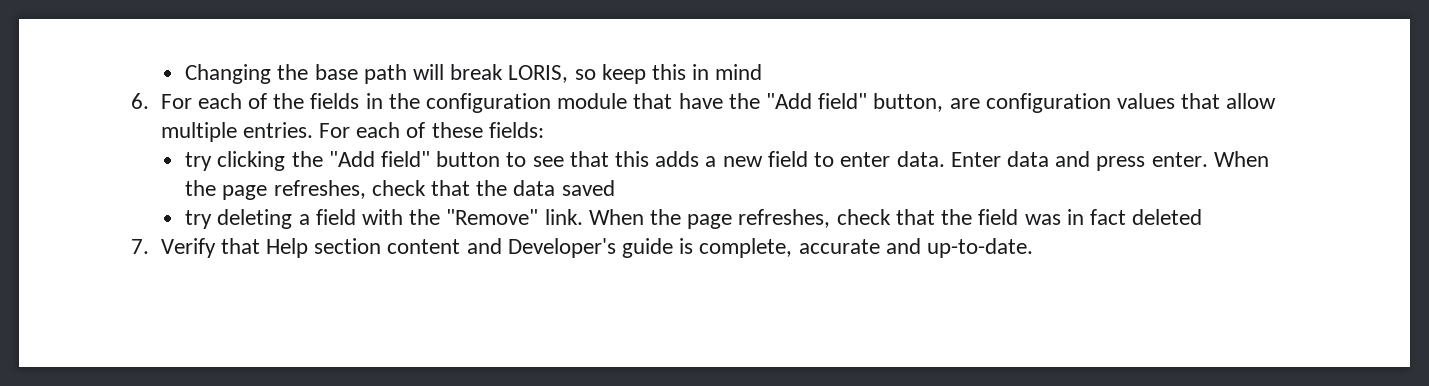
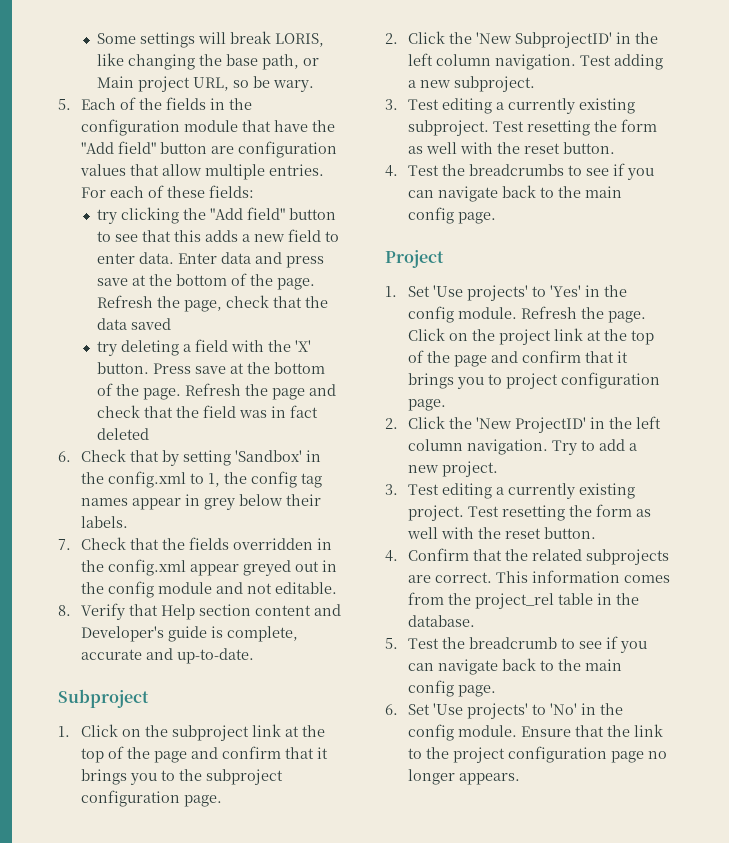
- Changing the base path will break LORIS, so keep this in mind
- 6. For each of the fields in the configuration module that have the "Add field" button, are configuration values that allow multiple entries.
+ Some settings will break LORIS, like changing the base path, or Main project URL, so be wary.
+ 5. Each of the fields in the configuration module that have the "Add field" button are configuration values that allow multiple entries.
- Enter data and press enter. When the page refreshes, check that the data saved
+ Enter data and press save at the bottom of the page. Refresh the page, check that the data saved
- try deleting a field with the "Remove" link. When the page refreshes, check that the field was in fact deleted
+ try deleting a field with the 'X' button. Press save at the bottom of the page. Refresh the page and check that the field was in fact deleted
- 7. Verify that Help section content and Developer's guide is complete, accurate and up-to-date.
+ 6. Check that by setting 'Sandbox' in the config.xml to 1, the config tag names appear in grey below their labels.
+ 7. Check that the fields overridden in the config.xml appear greyed out in the config module and not editable.
+ 8. Verify that Help section content and Developer's guide is complete, accurate and up-to-date.
+ Subproject
+ 1. Click on the subproject link at the top of the page and confirm that it brings you to the subproject configuration page.
+ 2. Click the 'New SubprojectID' in the left column navigation. Test adding a new subproject.
+ 3. Test editing a currently existing subproject. Test resetting the form as well with the reset button.
+ 4. Test the breadcrumbs to see if you can navigate back to the main config page.
+ Project
+ 1. Set 'Use projects' to 'Yes' in the config module. Refresh the page. Click on the project link at the top of the page and confirm that it brings you to project configuration page.
+ 2. Click the 'New ProjectID' in the left column navigation. Try to add a new project.
+ 3. Test editing a currently existing project. Test resetting the form as well with the reset button.
+ 4. Confirm that the related subprojects are correct. This information comes from the project_rel table in the database.
+ 5. Test the breadcrumb to see if you can navigate back to the main config page.
+ 6. Set 'Use projects' to 'No' in the config module. Ensure that the link to the project configuration page no longer appears.

